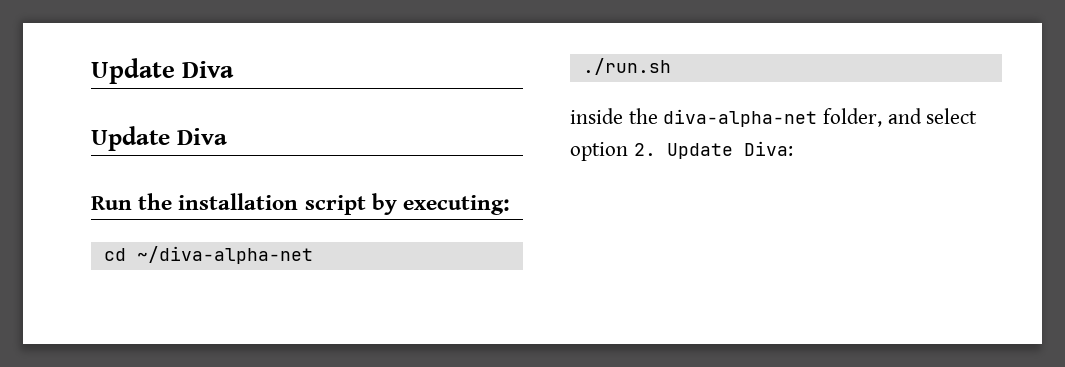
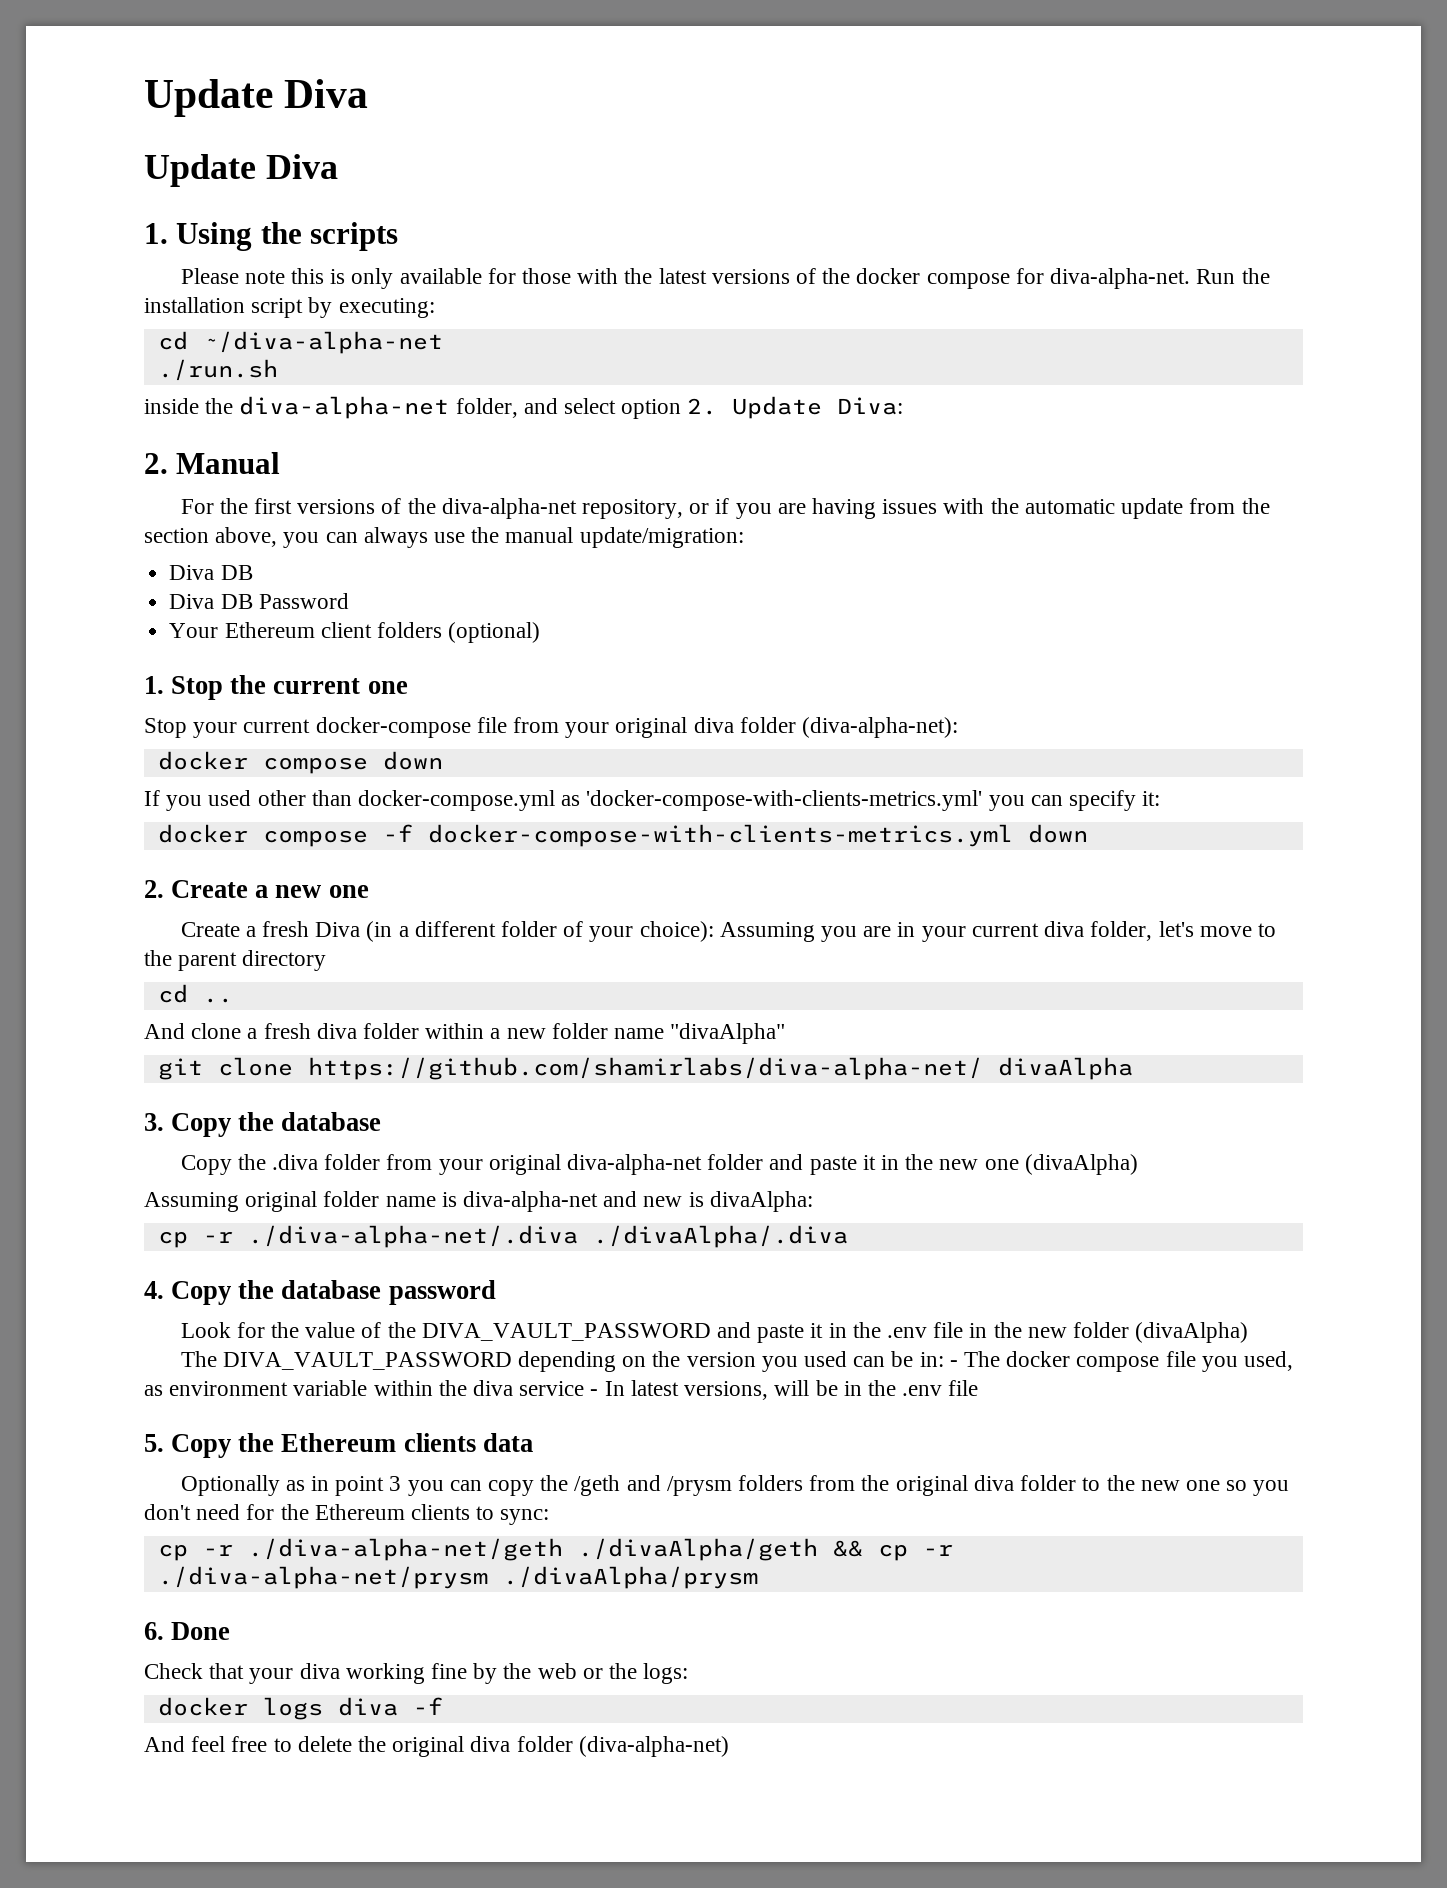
+ 1. Using the scripts
+ Please note this is only available for those with the latest versions of the docker compose for diva-alpha-net.
+ 2. Manual
+ For the first versions of the diva-alpha-net repository, or if you are having issues with the automatic update from the section above, you can always use the manual update/migration:
+ Diva DB
+ Diva DB Password
+ Your Ethereum client folders (optional)
+ 1. Stop the current one
+ Stop your current docker-compose file from your original diva folder (diva-alpha-net):
+ docker compose down
+ If you used other than docker-compose.yml as 'docker-compose-with-clients-metrics.yml' you can specify it:
+ docker compose -f docker-compose-with-clients-metrics.yml down
+ 2. Create a new one
+ Create a fresh Diva (in a different folder of your choice): Assuming you are in your current diva folder, let's move to the parent directory
+ cd ..
+ And clone a fresh diva folder within a new folder name "divaAlpha"
+ git clone https://github.com/shamirlabs/diva-alpha-net/ divaAlpha
+ 3. Copy the database
+ Copy the .diva folder from your original diva-alpha-net folder and paste it in the new one (divaAlpha)
+ Assuming original folder name is diva-alpha-net and new is divaAlpha:
+ cp -r ./diva-alpha-net/.diva ./divaAlpha/.diva
+ 4. Copy the database password
+ Look for the value of the DIVA_VAULT_PASSWORD and paste it in the .env file in the new folder (divaAlpha)
+ The DIVA_VAULT_PASSWORD depending on the version you used can be in: - The docker compose file you used, as environment variable within the diva service - In latest versions, will be in the .env file
+ 5. Copy the Ethereum clients data
+ Optionally as in point 3 you can copy the /geth and /prysm folders from the original diva folder to the new one so you don't need for the Ethereum clients to sync:
+ cp -r ./diva-alpha-net/geth ./divaAlpha/geth && cp -r ./diva-alpha-net/prysm ./divaAlpha/prysm
+ 6. Done
+ Check that your diva working fine by the web or the logs:
+ docker logs diva -f
+ And feel free to delete the original diva folder (diva-alpha-net)

